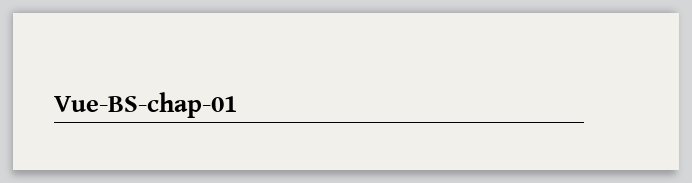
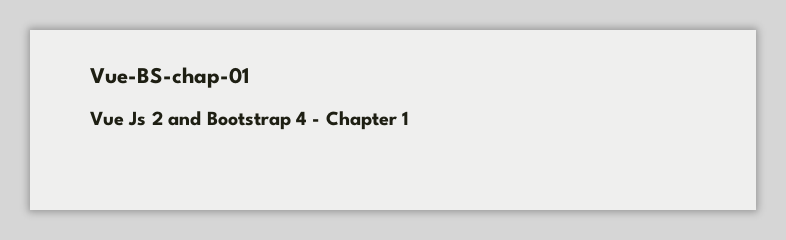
+ Vue Js 2 and Bootstrap 4 - Chapter 1

